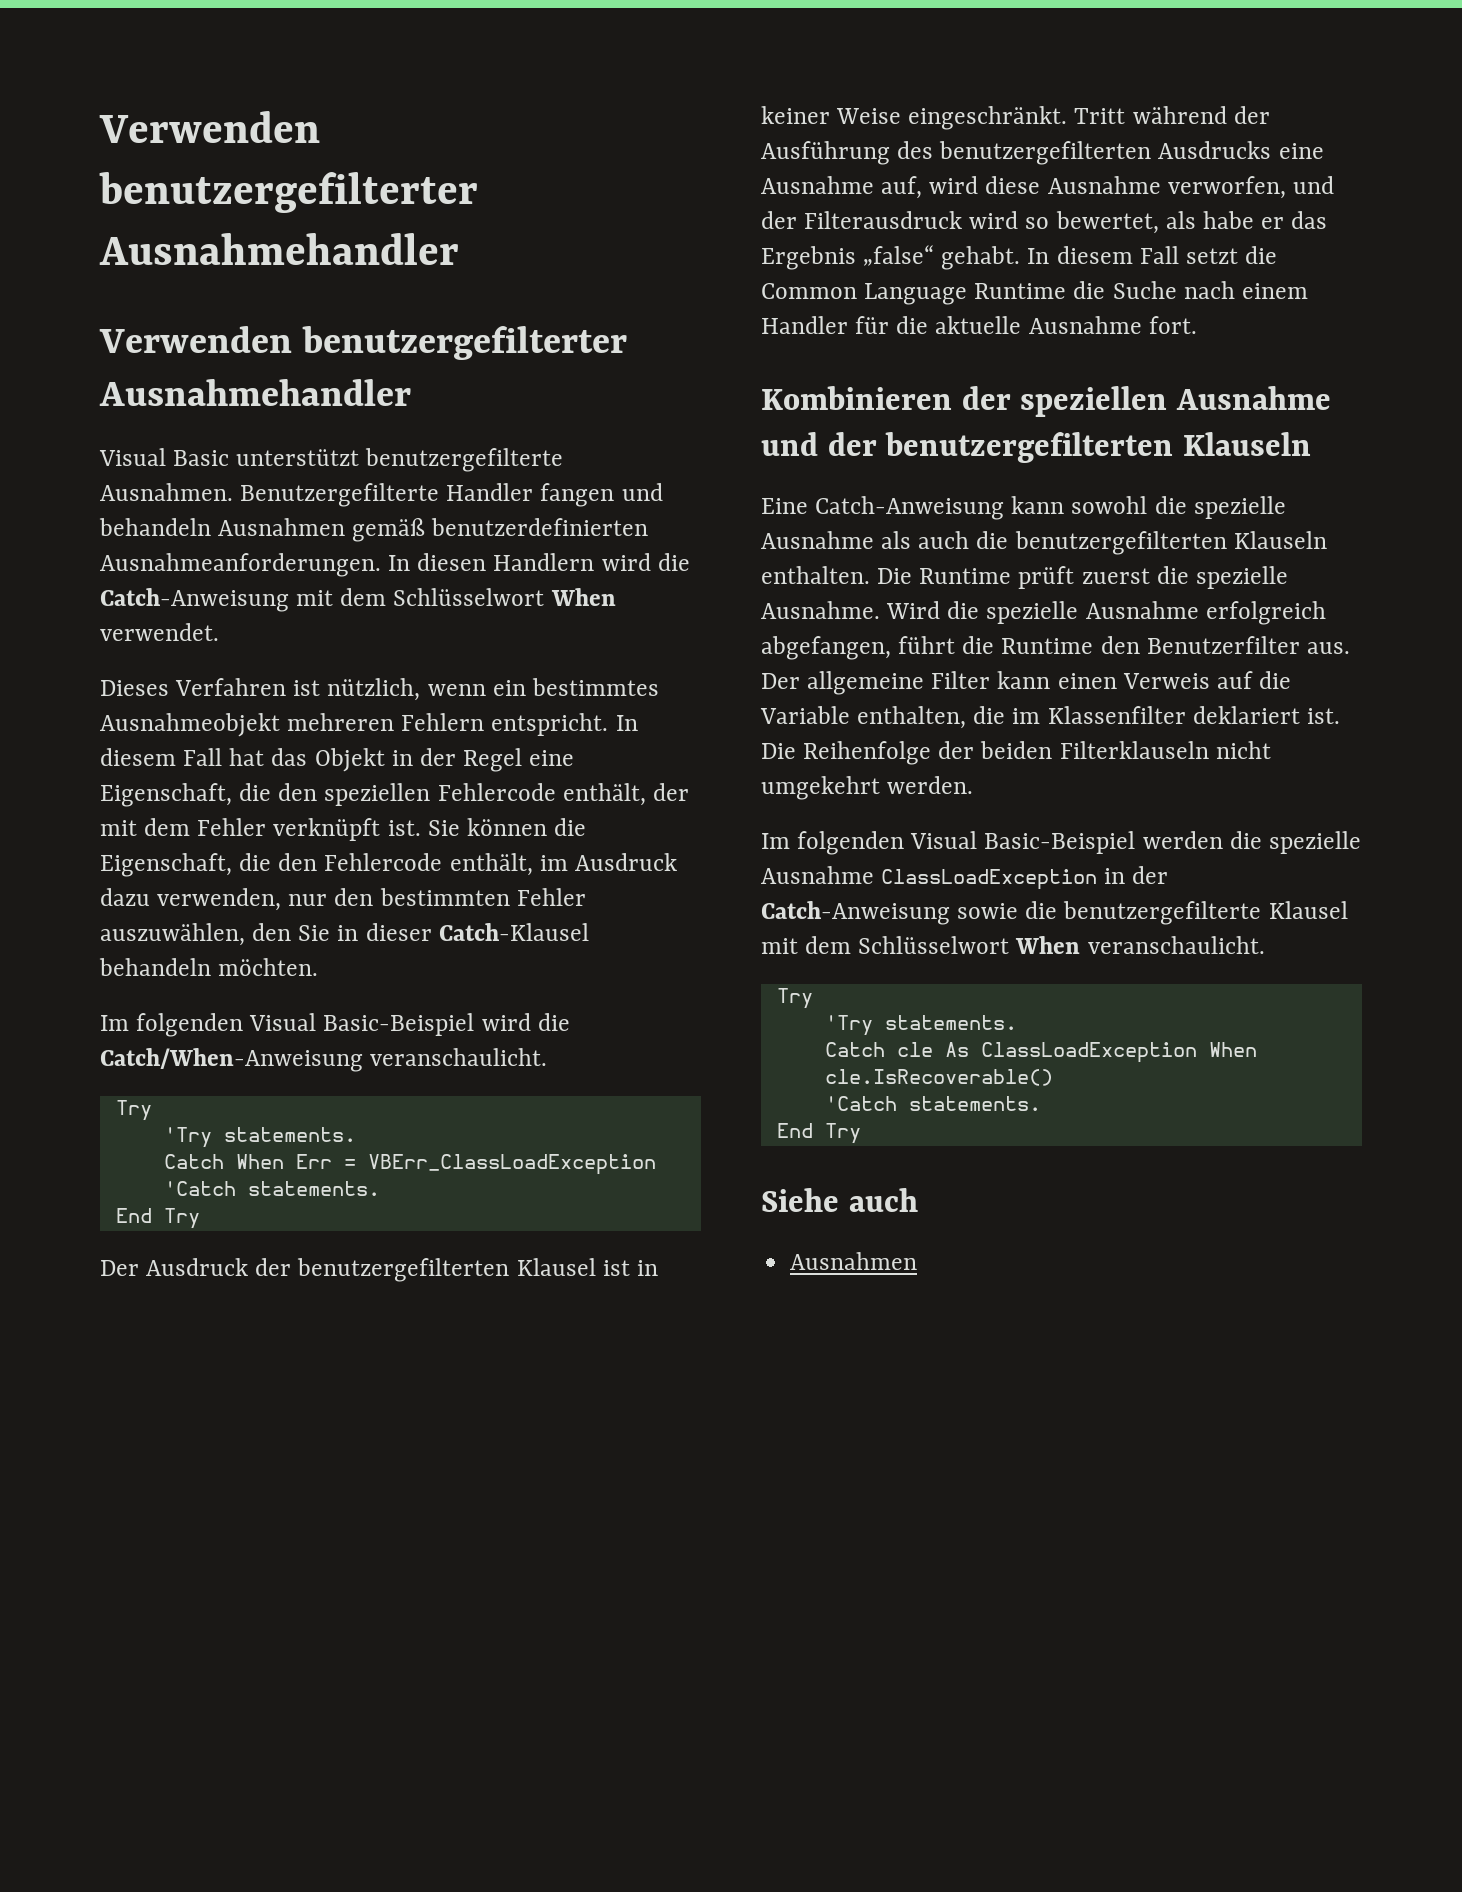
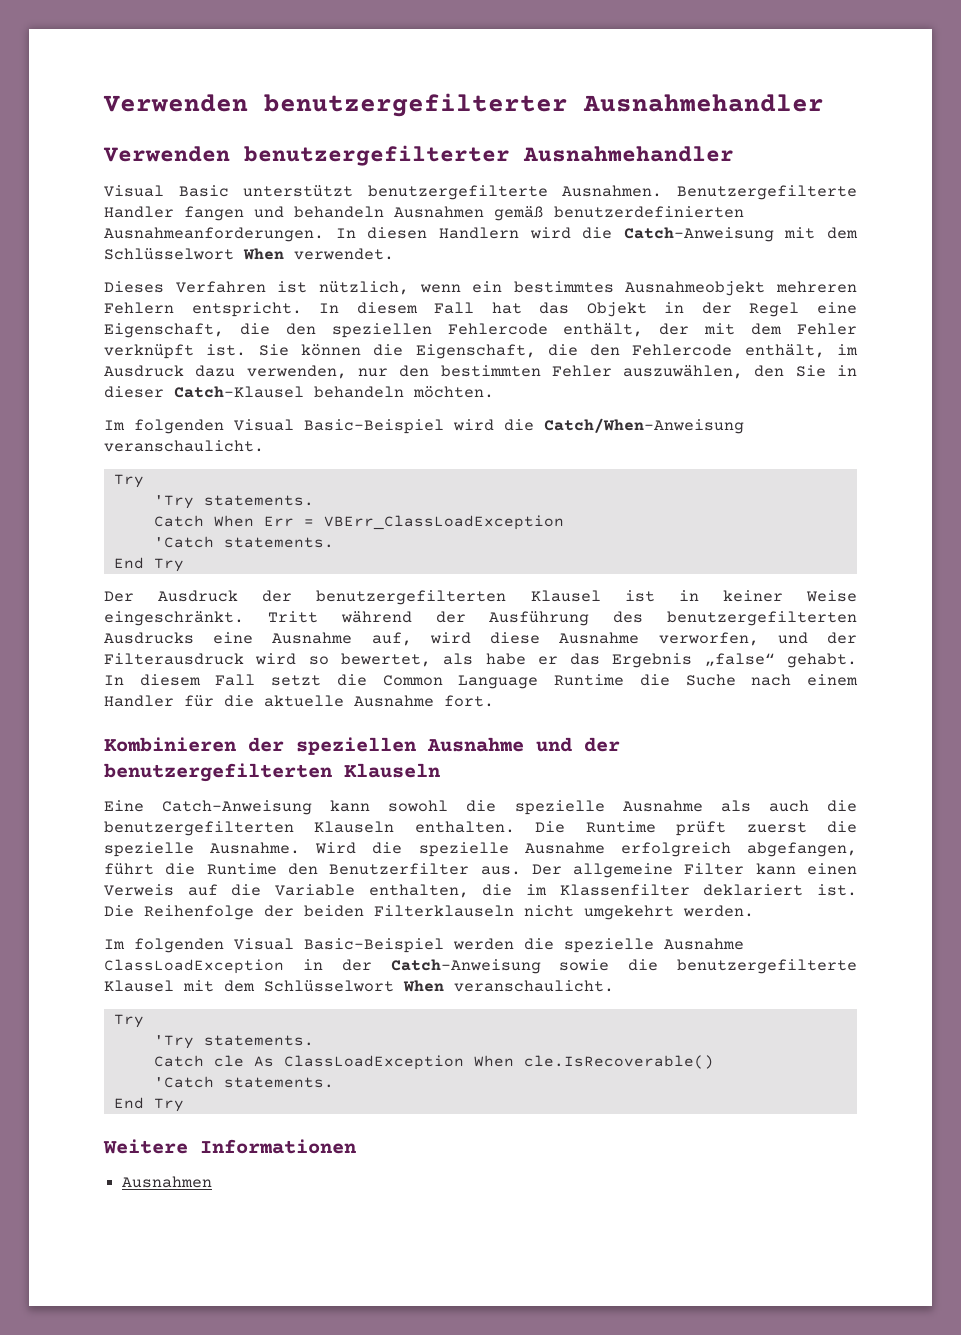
- Siehe auch
+ Weitere Informationen

